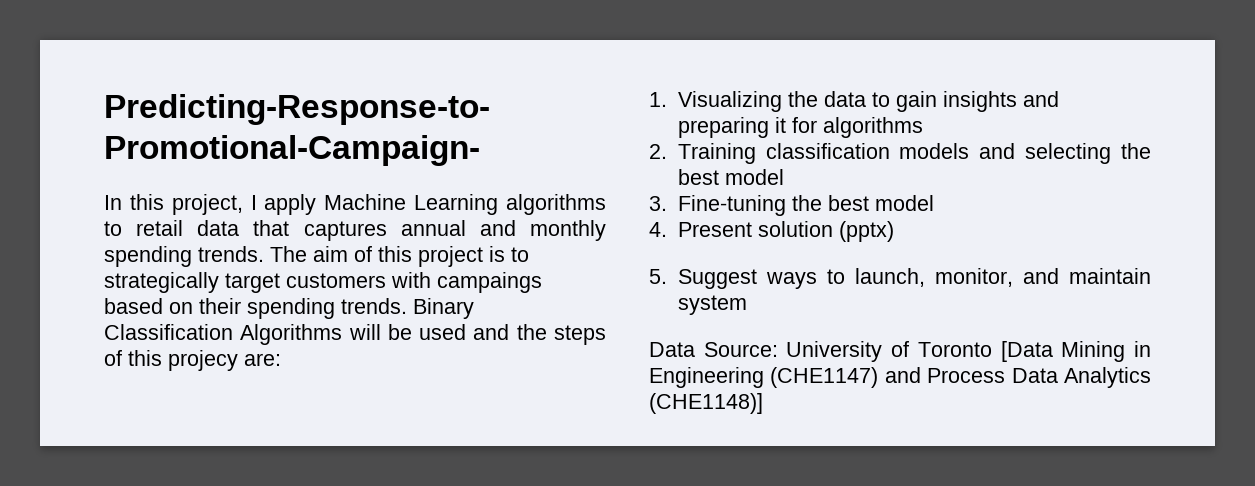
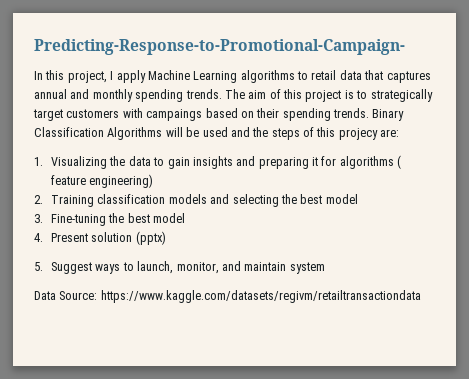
- 1. Visualizing the data to gain insights and preparing it for algorithms
+ 1. Visualizing the data to gain insights and preparing it for algorithms ( feature engineering)
- Data Source: University of Toronto [Data Mining in Engineering (CHE1147) and Process Data Analytics (CHE1148)]
+ Data Source: https://www.kaggle.com/datasets/regivm/retailtransactiondata

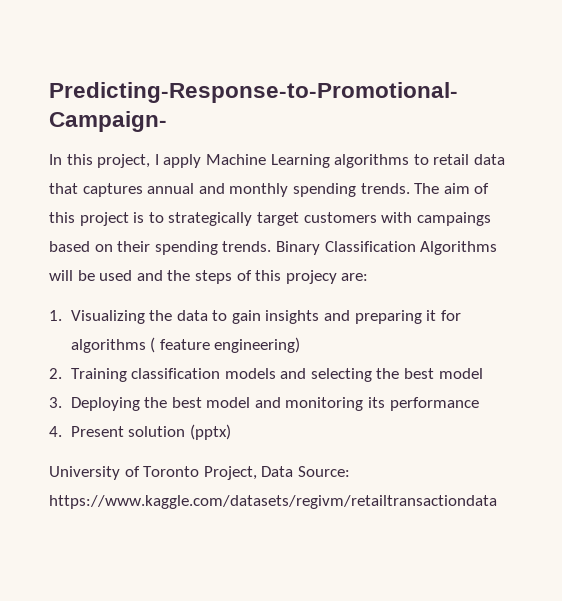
- 3. Fine-tuning the best model
+ 3. Deploying the best model and monitoring its performance
- 5. Suggest ways to launch, monitor, and maintain system
- Data Source: https://www.kaggle.com/datasets/regivm/retailtransactiondata
+ University of Toronto Project, Data Source: https://www.kaggle.com/datasets/regivm/retailtransactiondata

